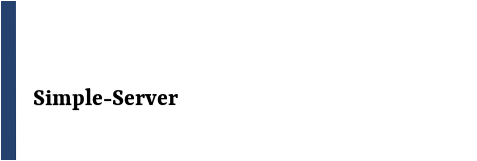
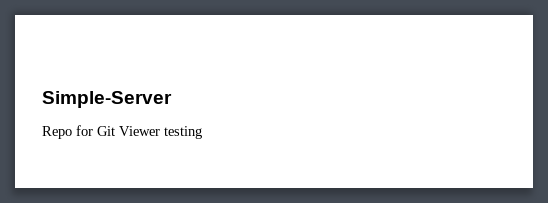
+ Repo for Git Viewer testing

